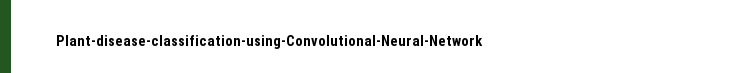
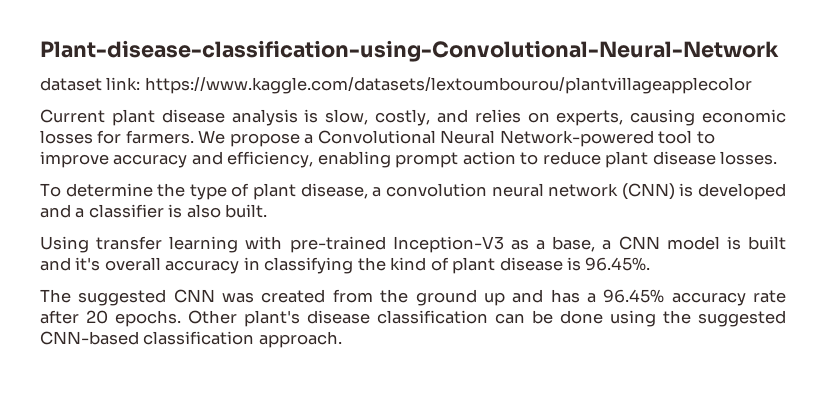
+ dataset link: https://www.kaggle.com/datasets/lextoumbourou/plantvillageapplecolor
+ Current plant disease analysis is slow, costly, and relies on experts, causing economic losses for farmers. We propose a Convolutional Neural Network-powered tool to improve accuracy and efficiency, enabling prompt action to reduce plant disease losses.
+ To determine the type of plant disease, a convolution neural network (CNN) is developed and a classifier is also built.
+ Using transfer learning with pre-trained Inception-V3 as a base, a CNN model is built and it's overall accuracy in classifying the kind of plant disease is 96.45%.
+ The suggested CNN was created from the ground up and has a 96.45% accuracy rate after 20 epochs. Other plant's disease classification can be done using the suggested CNN-based classification approach.

